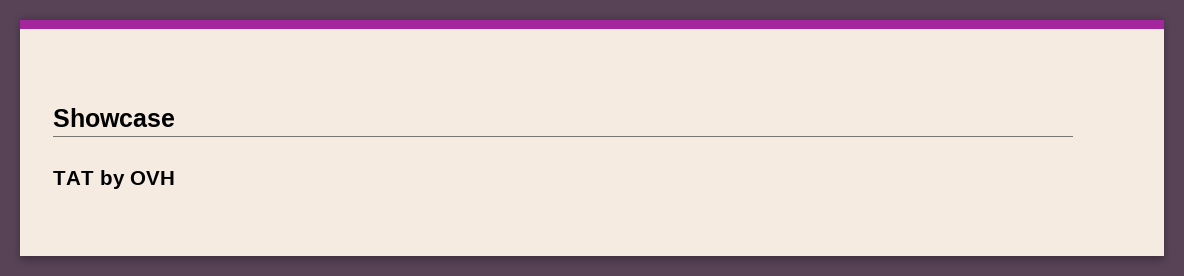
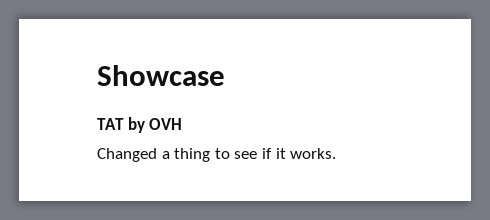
+ Changed a thing to see if it works.

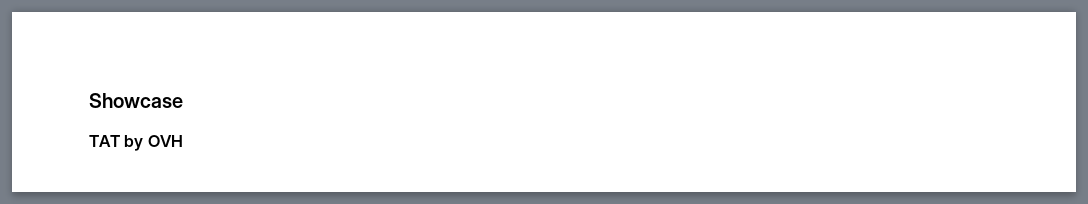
- Changed a thing to see if it works.

